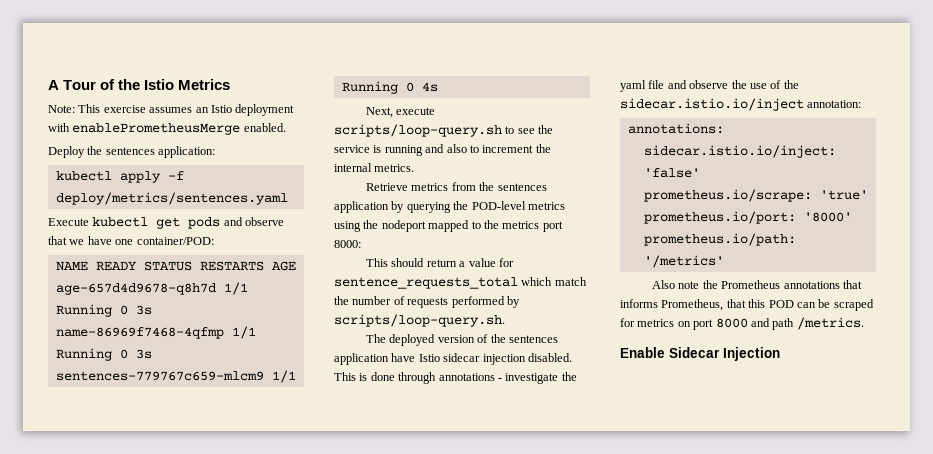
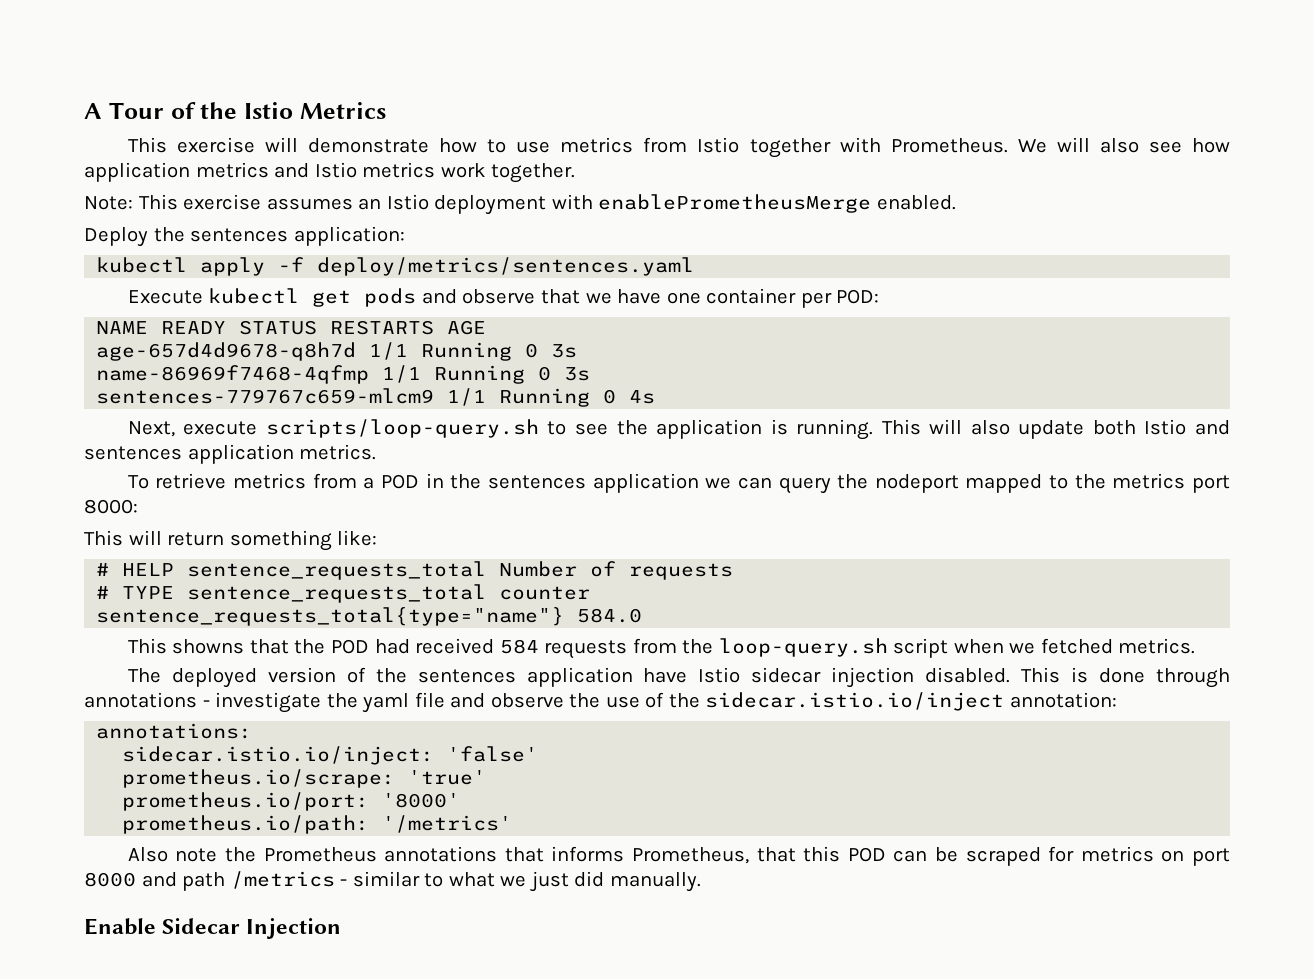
+ This exercise will demonstrate how to use metrics from Istio together with Prometheus. We will also see how application metrics and Istio metrics work together.
- Execute kubectl get pods and observe that we have one container/POD:
+ Execute kubectl get pods and observe that we have one container per POD:
- Next, execute scripts/loop-query.sh to see the service is running and also to increment the internal metrics.
- Retrieve metrics from the sentences application by querying the POD-level metrics using the nodeport mapped to the metrics port 8000:
+ Next, execute scripts/loop-query.sh to see the application is running. This will also update both Istio and sentences application metrics.
+ To retrieve metrics from a POD in the sentences application we can query the nodeport mapped to the metrics port 8000:
- This should return a value for sentence_requests_total which match the number of requests performed by scripts/loop-query.sh.
+ This will return something like:
+ # HELP sentence_requests_total Number of requests
+ # TYPE sentence_requests_total counter
+ sentence_requests_total{type="name"} 584.0
+ This showns that the POD had received 584 requests from the loop-query.sh script when we fetched metrics.
- Also note the Prometheus annotations that informs Prometheus, that this POD can be scraped for metrics on port 8000 and path /metrics.
+ Also note the Prometheus annotations that informs Prometheus, that this POD can be scraped for metrics on port 8000 and path /metrics - similar to what we just did manually.

